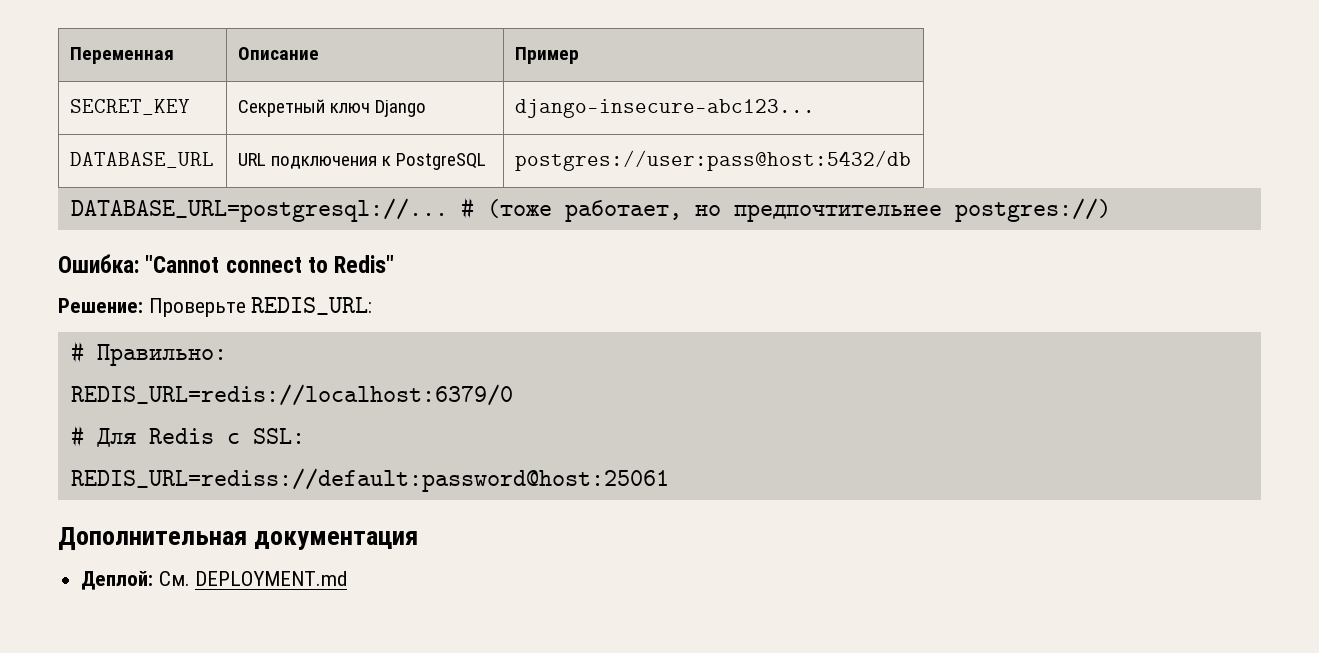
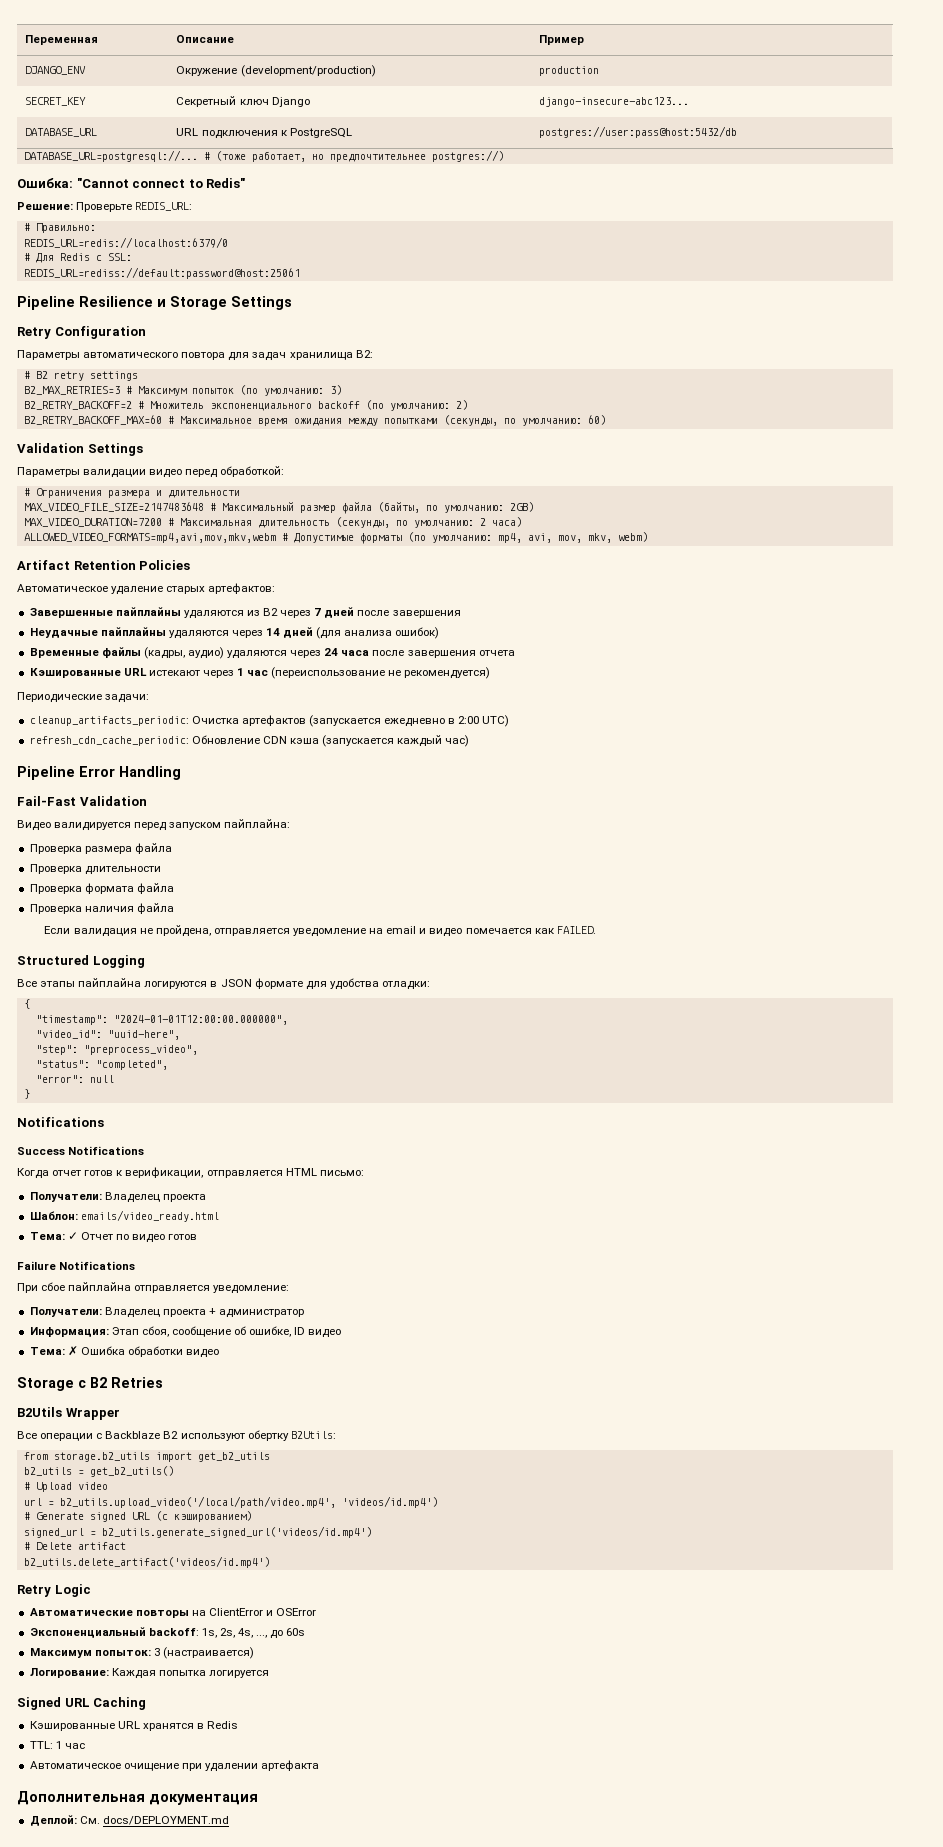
+ DJANGO_ENV | Окружение (development/production) | production
+ Pipeline Resilience и Storage Settings
+ Retry Configuration
+ Параметры автоматического повтора для задач хранилища B2:
+ # B2 retry settings
+ B2_MAX_RETRIES=3 # Максимум попыток (по умолчанию: 3)
+ B2_RETRY_BACKOFF=2 # Множитель экспоненциального backoff (по умолчанию: 2)
+ B2_RETRY_BACKOFF_MAX=60 # Максимальное время ожидания между попытками (секунды, по умолчанию: 60)
+ Validation Settings
+ Параметры валидации видео перед обработкой:
+ # Ограничения размера и длительности
+ MAX_VIDEO_FILE_SIZE=2147483648 # Максимальный размер файла (байты, по умолчанию: 2GB)
+ MAX_VIDEO_DURATION=7200 # Максимальная длительность (секунды, по умолчанию: 2 часа)
+ ALLOWED_VIDEO_FORMATS=mp4,avi,mov,mkv,webm # Допустимые форматы (по умолчанию: mp4, avi, mov, mkv, webm)
+ Artifact Retention Policies
+ Автоматическое удаление старых артефактов:
+ Завершенные пайплайны удаляются из B2 через 7 дней после завершения
+ Неудачные пайплайны удаляются через 14 дней (для анализа ошибок)
+ Временные файлы (кадры, аудио) удаляются через 24 часа после завершения отчета
+ Кэшированные URL истекают через 1 час (переиспользование не рекомендуется)
+ Периодические задачи:
+ cleanup_artifacts_periodic: Очистка артефактов (запускается ежедневно в 2:00 UTC)
+ refresh_cdn_cache_periodic: Обновление CDN кэша (запускается каждый час)
+ Pipeline Error Handling
+ Fail-Fast Validation
+ Видео валидируется перед запуском пайплайна:
+ Проверка размера файла
+ Проверка длительности
+ Проверка формата файла
+ Проверка наличия файла
+ Если валидация не пройдена, отправляется уведомление на email и видео помечается как FAILED.
+ Structured Logging
+ Все этапы пайплайна логируются в JSON формате для удобства отладки:
+ {
+ "timestamp": "2024-01-01T12:00:00.000000",
+ "video_id": "uuid-here",
+ "step": "preprocess_video",
+ "status": "completed",
+ "error": null
+ }
+ Notifications
+ Success Notifications
+ Когда отчет готов к верификации, отправляется HTML письмо:
+ Получатели: Владелец проекта
+ Шаблон: emails/video_ready.html
+ Тема: ✓ Отчет по видео готов
+ Failure Notifications
+ При сбое пайплайна отправляется уведомление:
+ Получатели: Владелец проекта + администратор
+ Информация: Этап сбоя, сообщение об ошибке, ID видео
+ Тема: ✗ Ошибка обработки видео
+ Storage с B2 Retries
+ B2Utils Wrapper
+ Все операции с Backblaze B2 используют обертку B2Utils:
+ from storage.b2_utils import get_b2_utils
+ b2_utils = get_b2_utils()
+ # Upload video
+ url = b2_utils.upload_video('/local/path/video.mp4', 'videos/id.mp4')
+ # Generate signed URL (с кэшированием)
+ signed_url = b2_utils.generate_signed_url('videos/id.mp4')
+ # Delete artifact
+ b2_utils.delete_artifact('videos/id.mp4')
+ Retry Logic
+ Автоматические повторы на ClientError и OSError
+ Экспоненциальный backoff: 1s, 2s, 4s, ..., до 60s
+ Максимум попыток: 3 (настраивается)
+ Логирование: Каждая попытка логируется
+ Signed URL Caching
+ Кэшированные URL хранятся в Redis
+ TTL: 1 час
+ Автоматическое очищение при удалении артефакта
- Деплой: См. DEPLOYMENT.md
+ Деплой: См. docs/DEPLOYMENT.md

